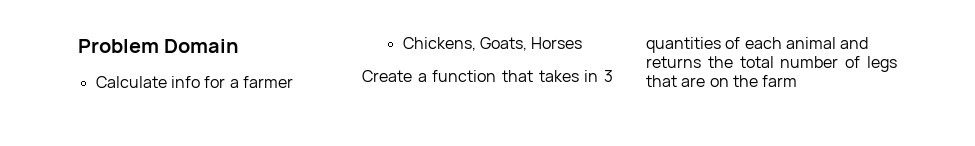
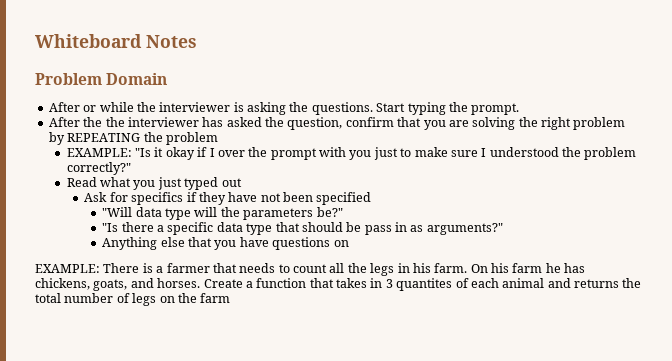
+ Whiteboard Notes
- Calculate info for a farmer
- Chickens, Goats, Horses
- Create a function that takes in 3 quantities of each animal and returns the total number of legs that are on the farm
+ After or while the interviewer is asking the questions. Start typing the prompt.
+ After the the interviewer has asked the question, confirm that you are solving the right problem by REPEATING the problem
+ EXAMPLE: "Is it okay if I over the prompt with you just to make sure I understood the problem correctly?"
+ Read what you just typed out
+ Ask for specifics if they have not been specified
+ "Will data type will the parameters be?"
+ "Is there a specific data type that should be pass in as arguments?"
+ Anything else that you have questions on
+ EXAMPLE: There is a farmer that needs to count all the legs in his farm. On his farm he has chickens, goats, and horses. Create a function that takes in 3 quantites of each animal and returns the total number of legs on the farm

